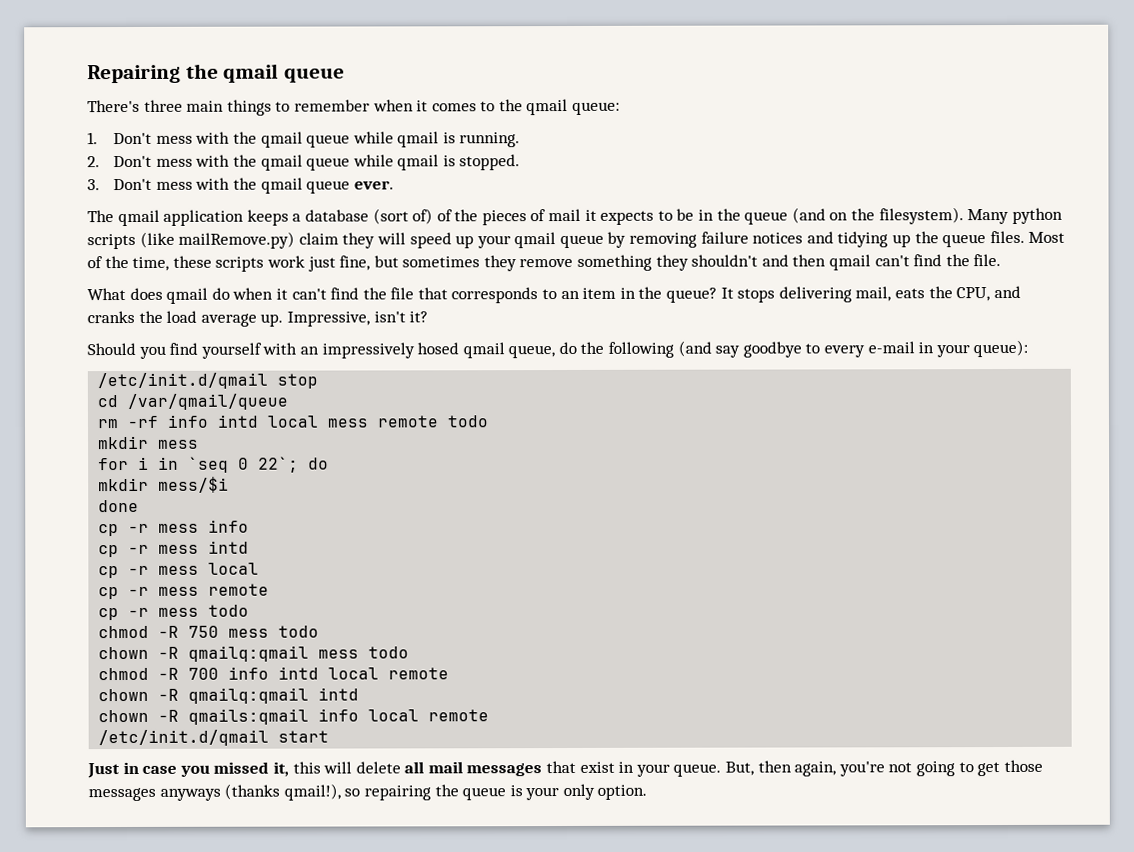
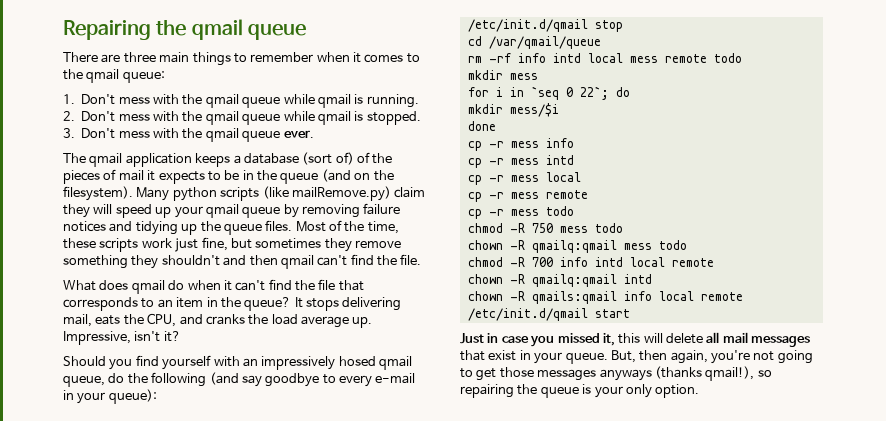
- There's three main things to remember when it comes to the qmail queue:
+ There are three main things to remember when it comes to the qmail queue:

